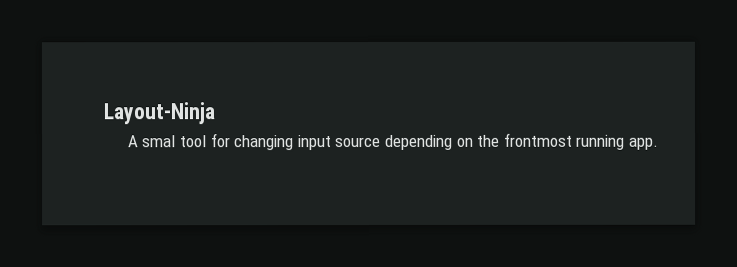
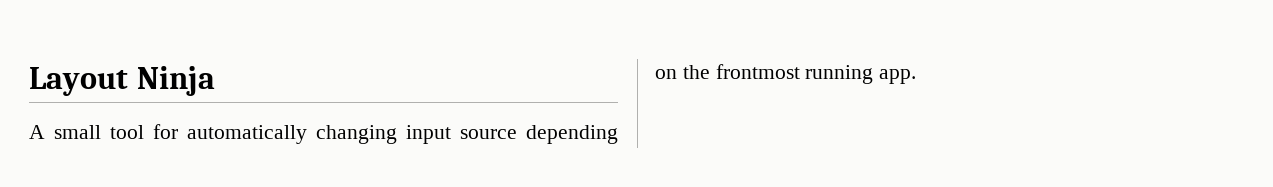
- Layout-Ninja
+ Layout Ninja
- A smal tool for changing input source depending on the frontmost running app.
+ A small tool for automatically changing input source depending on the frontmost running app.

